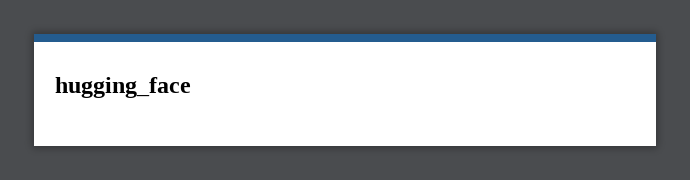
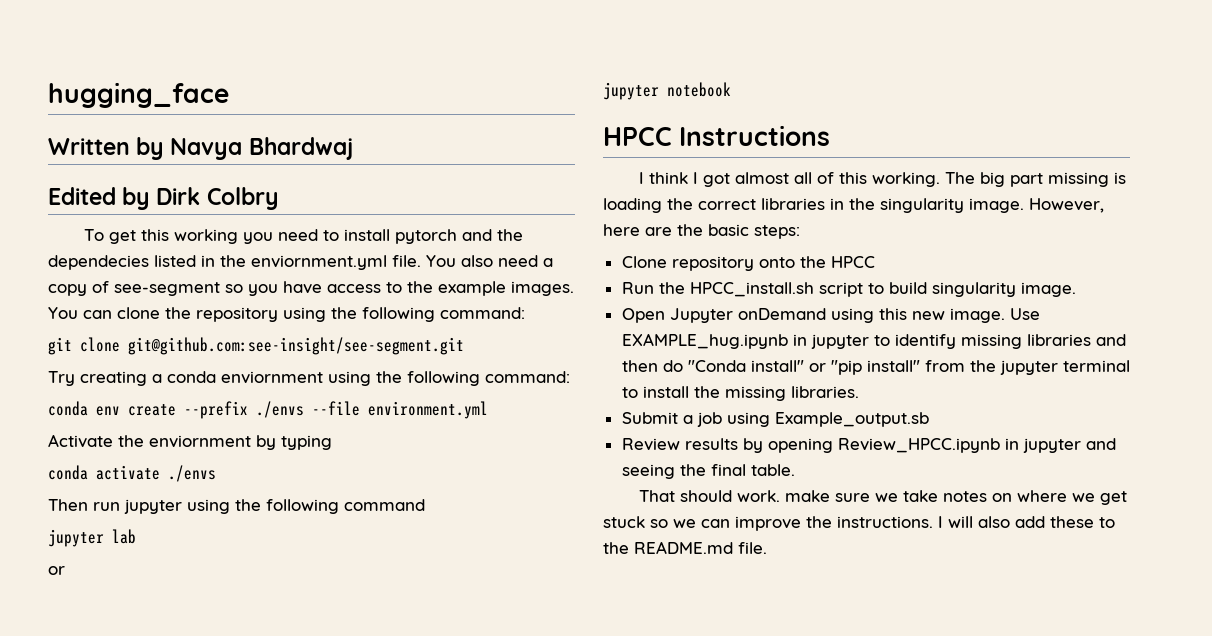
+ Written by Navya Bhardwaj
+ Edited by Dirk Colbry
+ To get this working you need to install pytorch and the dependecies listed in the enviornment.yml file. You also need a copy of see-segment so you have access to the example images. You can clone the repository using the following command:
+ git clone git@github.com:see-insight/see-segment.git
+ Try creating a conda enviornment using the following command:
+ conda env create --prefix ./envs --file environment.yml
+ Activate the enviornment by typing
+ conda activate ./envs
+ Then run jupyter using the following command
+ jupyter lab
+ or
+ jupyter notebook
+ HPCC Instructions
+ I think I got almost all of this working. The big part missing is loading the correct libraries in the singularity image. However, here are the basic steps:
+ Clone repository onto the HPCC
+ Run the HPCC_install.sh script to build singularity image.
+ Open Jupyter onDemand using this new image. Use EXAMPLE_hug.ipynb in jupyter to identify missing libraries and then do "Conda install" or "pip install" from the jupyter terminal to install the missing libraries.
+ Submit a job using Example_output.sb
+ Review results by opening Review_HPCC.ipynb in jupyter and seeing the final table.
+ That should work. make sure we take notes on where we get stuck so we can improve the instructions. I will also add these to the README.md file.

